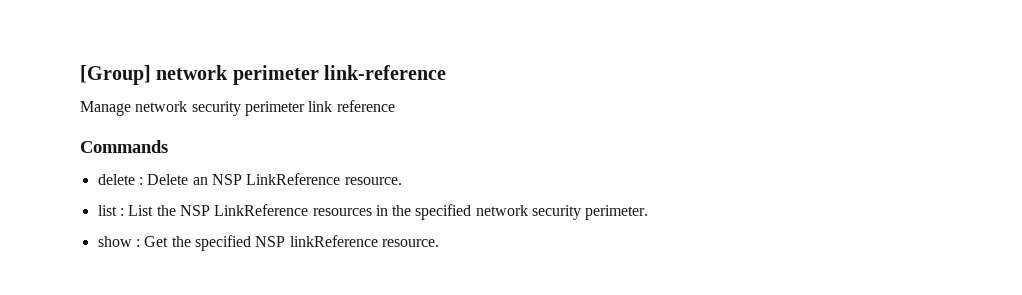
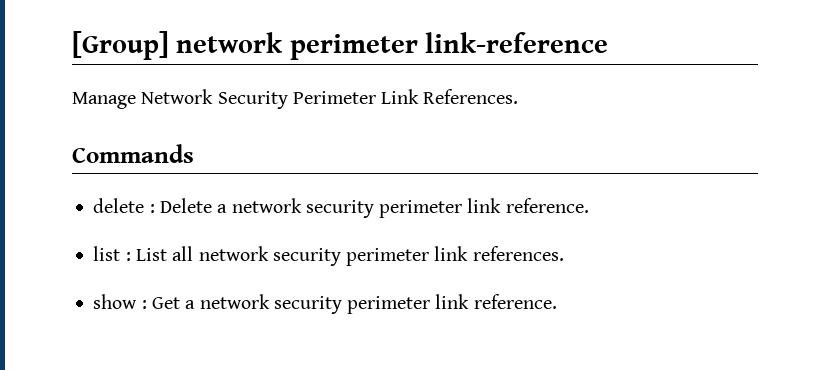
- Manage network security perimeter link reference
+ Manage Network Security Perimeter Link References.
- delete : Delete an NSP LinkReference resource.
- list : List the NSP LinkReference resources in the specified network security perimeter.
- show : Get the specified NSP linkReference resource.
+ delete : Delete a network security perimeter link reference.
+ list : List all network security perimeter link references.
+ show : Get a network security perimeter link reference.

